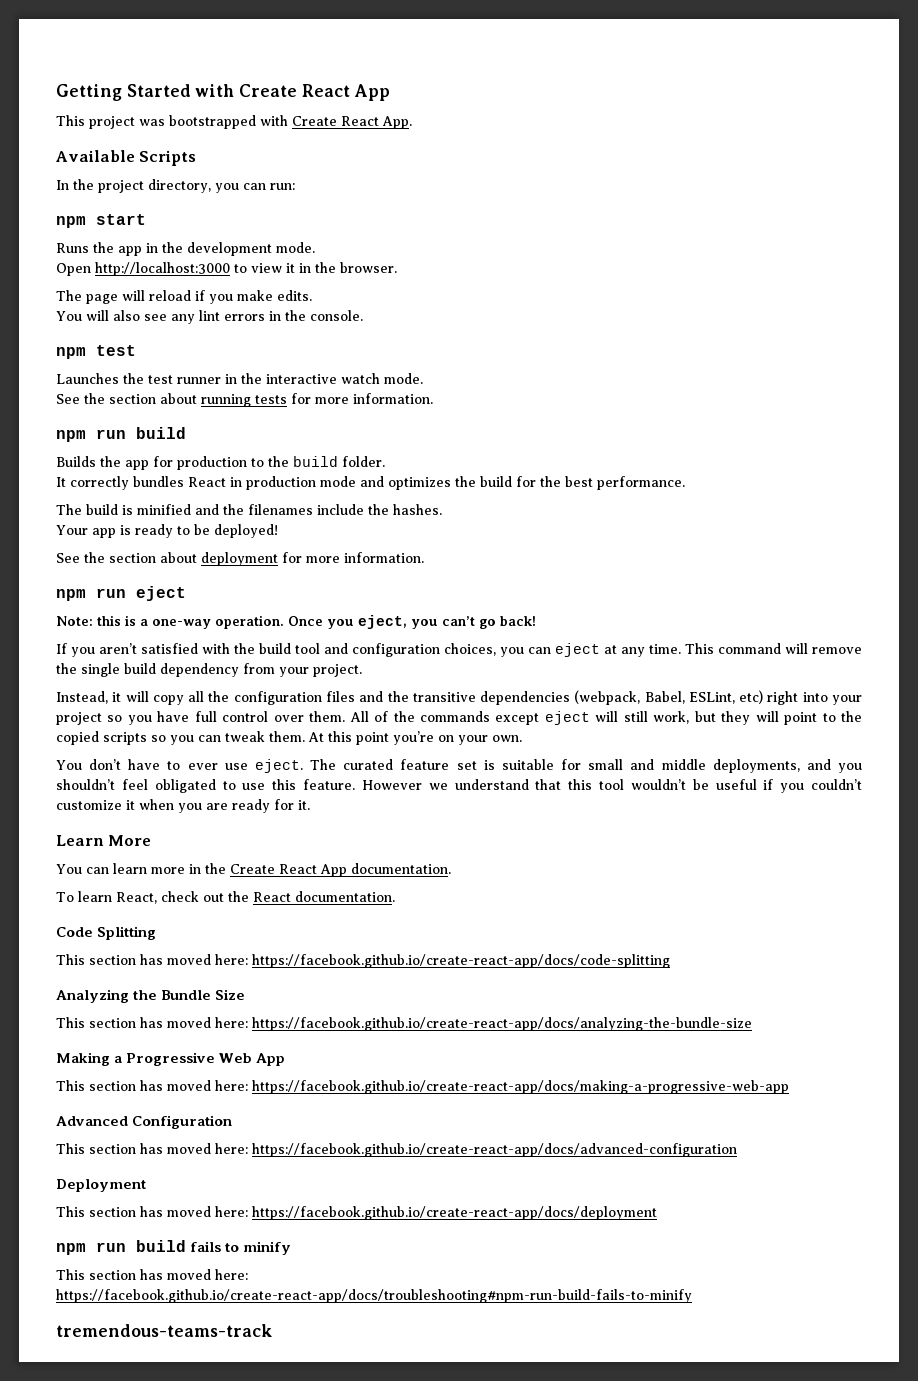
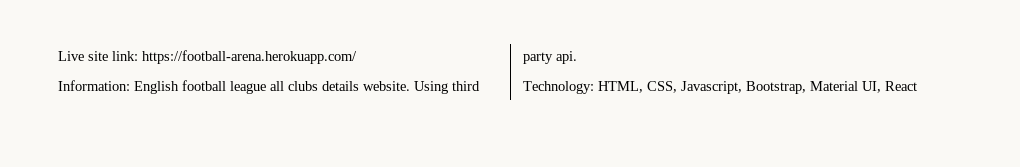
- Getting Started with Create React App
- This project was bootstrapped with Create React App.
- Available Scripts
- In the project directory, you can run:
- npm start
- Runs the app in the development mode.
- Open http://localhost:3000 to view it in the browser.
- The page will reload if you make edits.
- You will also see any lint errors in the console.
- npm test
- Launches the test runner in the interactive watch mode.
- See the section about running tests for more information.
- npm run build
- Builds the app for production to the build folder.
- It correctly bundles React in production mode and optimizes the build for the best performance.
- The build is minified and the filenames include the hashes.
- Your app is ready to be deployed!
- See the section about deployment for more information.
- npm run eject
- Note: this is a one-way operation. Once you eject, you can’t go back!
- If you aren’t satisfied with the build tool and configuration choices, you can eject at any time. This command will remove the single build dependency from your project.
- Instead, it will copy all the configuration files and the transitive dependencies (webpack, Babel, ESLint, etc) right into your project so you have full control over them. All of the commands except eject will still work, but they will point to the copied scripts so you can tweak them. At this point you’re on your own.
- You don’t have to ever use eject. The curated feature set is suitable for small and middle deployments, and you shouldn’t feel obligated to use this feature. However we understand that this tool wouldn’t be useful if you couldn’t customize it when you are ready for it.
- Learn More
- You can learn more in the Create React App documentation.
- To learn React, check out the React documentation.
- Code Splitting
- This section has moved here: https://facebook.github.io/create-react-app/docs/code-splitting
- Analyzing the Bundle Size
- This section has moved here: https://facebook.github.io/create-react-app/docs/analyzing-the-bundle-size
- Making a Progressive Web App
- This section has moved here: https://facebook.github.io/create-react-app/docs/making-a-progressive-web-app
- Advanced Configuration
- This section has moved here: https://facebook.github.io/create-react-app/docs/advanced-configuration
- Deployment
- This section has moved here: https://facebook.github.io/create-react-app/docs/deployment
- npm run build fails to minify
- This section has moved here: https://facebook.github.io/create-react-app/docs/troubleshooting#npm-run-build-fails-to-minify
- tremendous-teams-track
+ Live site link: https://football-arena.herokuapp.com/
+ Information: English football league all clubs details website. Using third party api.
+ Technology: HTML, CSS, Javascript, Bootstrap, Material UI, React

